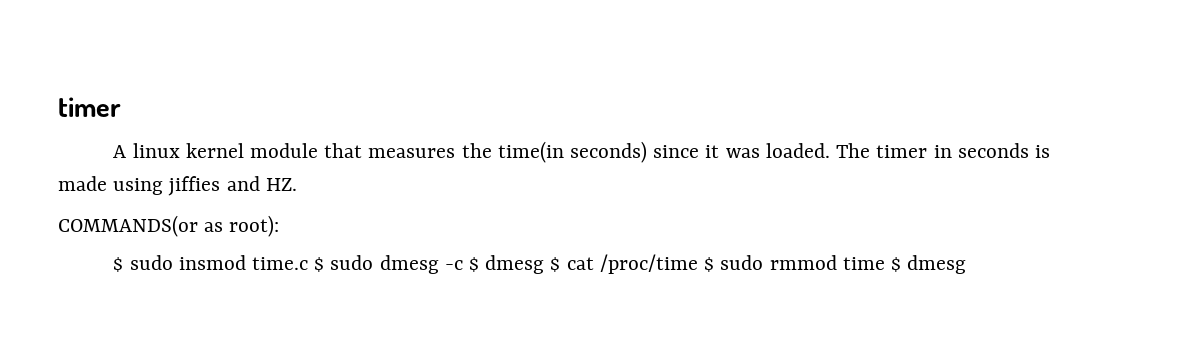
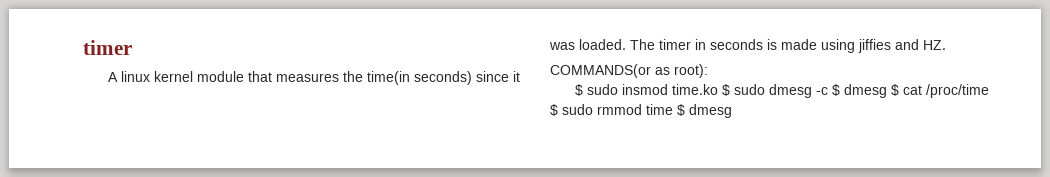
- $ sudo insmod time.c $ sudo dmesg -c $ dmesg $ cat /proc/time $ sudo rmmod time $ dmesg
+ $ sudo insmod time.ko $ sudo dmesg -c $ dmesg $ cat /proc/time $ sudo rmmod time $ dmesg

